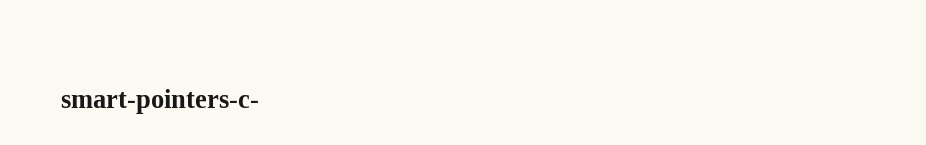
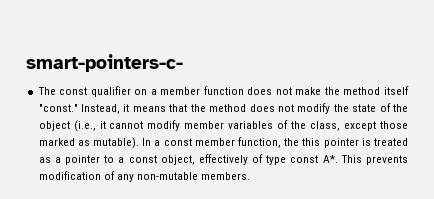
+ The const qualifier on a member function does not make the method itself "const." Instead, it means that the method does not modify the state of the object (i.e., it cannot modify member variables of the class, except those marked as mutable). In a const member function, the this pointer is treated as a pointer to a const object, effectively of type const A*. This prevents modification of any non-mutable members.

